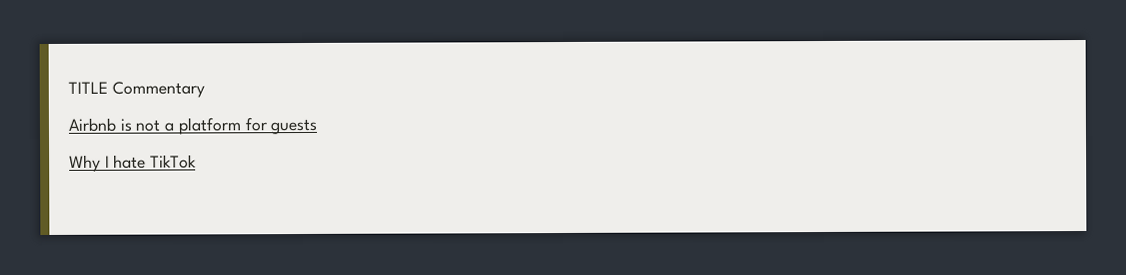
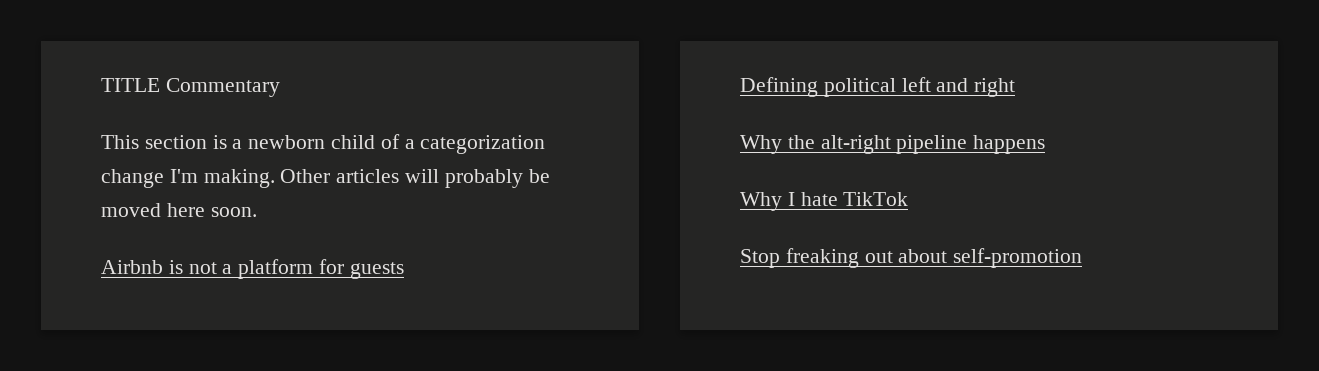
+ This section is a newborn child of a categorization change I'm making. Other articles will probably be moved here soon.
+ Defining political left and right
+ Why the alt-right pipeline happens
+ Stop freaking out about self-promotion

